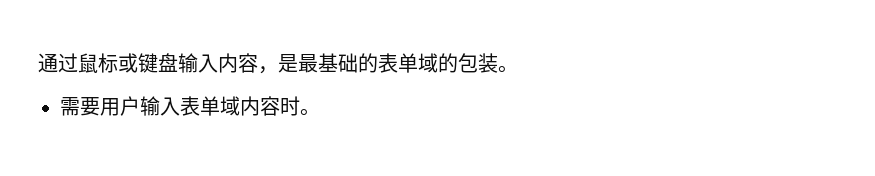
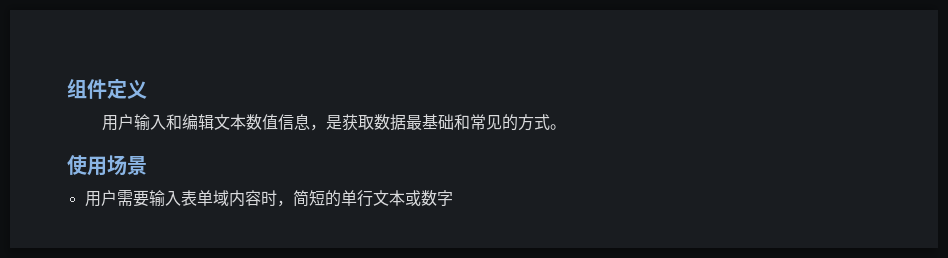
- 通过鼠标或键盘输入内容，是最基础的表单域的包装。
- 需要用户输入表单域内容时。
+ 组件定义
+ 用户输入和编辑文本数值信息，是获取数据最基础和常见的方式。
+ 使用场景
+ 用户需要输入表单域内容时，简短的单行文本或数字

